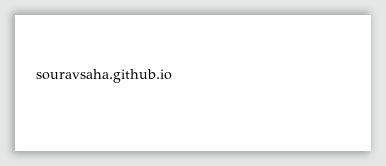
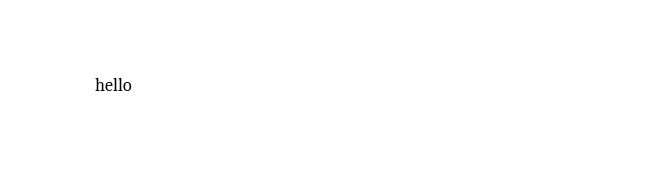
- souravsaha.github.io
+ hello

